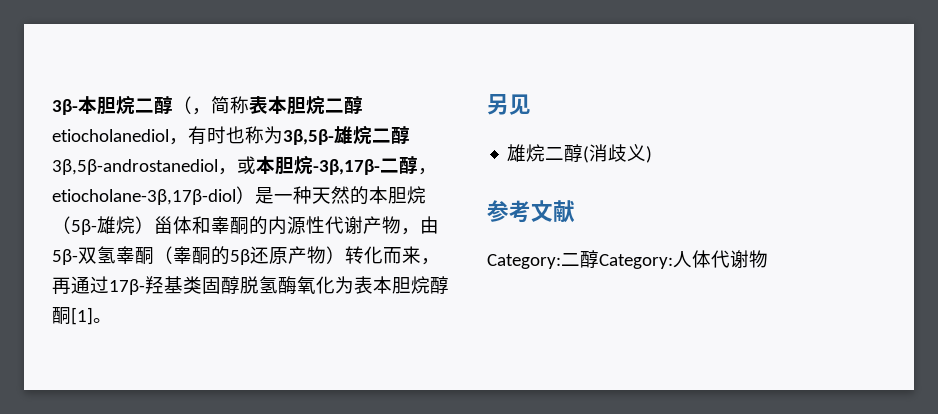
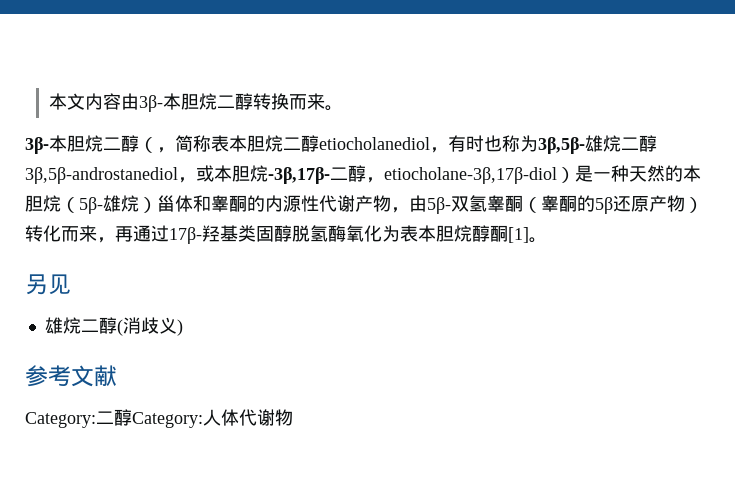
+ 本文内容由3β-本胆烷二醇转换而来。

